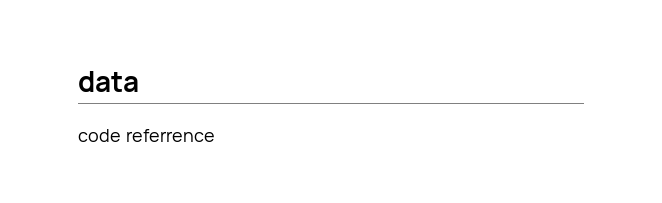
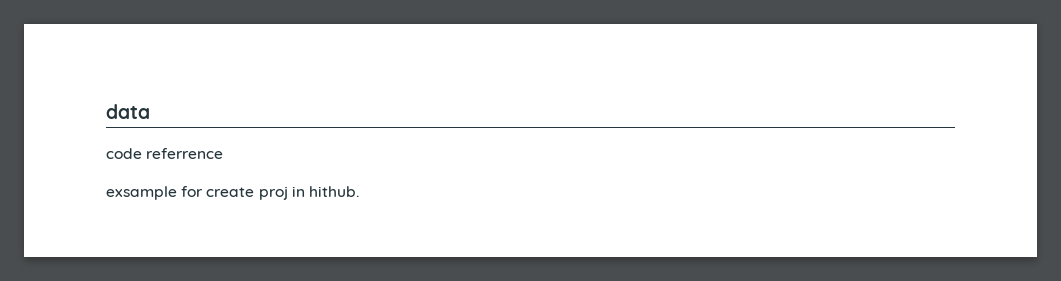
+ exsample for create proj in hithub.

